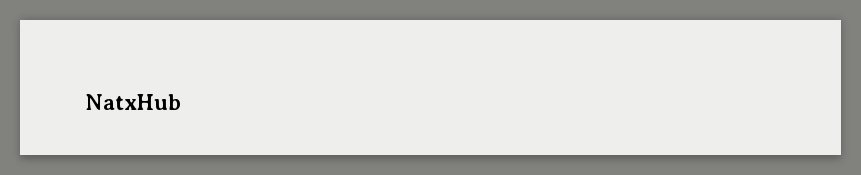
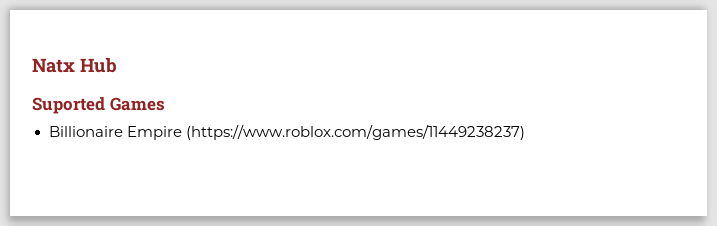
- NatxHub
+ Natx Hub
+ Suported Games
+ Billionaire Empire (https://www.roblox.com/games/11449238237)

